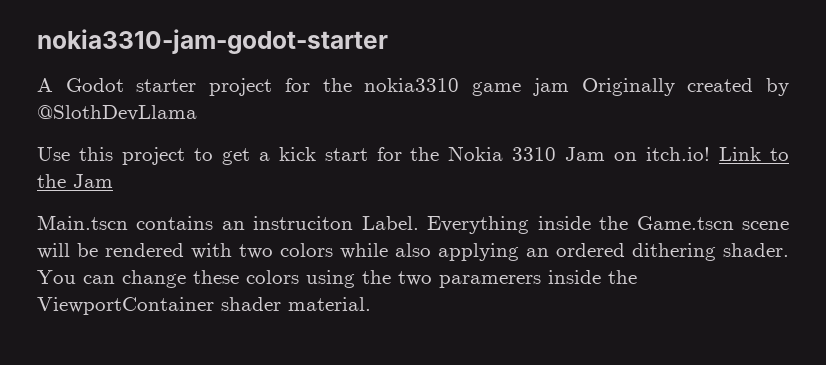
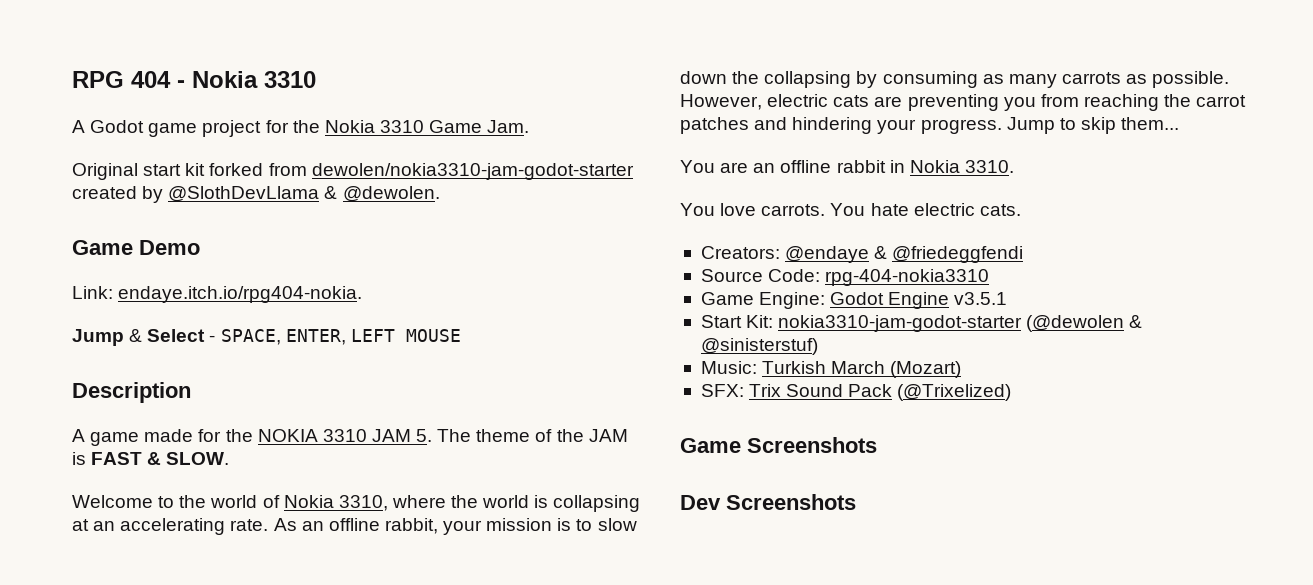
- nokia3310-jam-godot-starter
+ RPG 404 - Nokia 3310
- A Godot starter project for the nokia3310 game jam Originally created by @SlothDevLlama
- Use this project to get a kick start for the Nokia 3310 Jam on itch.io! Link to the Jam
- Main.tscn contains an instruciton Label. Everything inside the Game.tscn scene will be rendered with two colors while also applying an ordered dithering shader. You can change these colors using the two paramerers inside the ViewportContainer shader material.
+ A Godot game project for the Nokia 3310 Game Jam.
+ Original start kit forked from dewolen/nokia3310-jam-godot-starter created by @SlothDevLlama & @dewolen.
+ Game Demo
+ Link: endaye.itch.io/rpg404-nokia.
+ Jump & Select - SPACE, ENTER, LEFT MOUSE
+ Description
+ A game made for the NOKIA 3310 JAM 5. The theme of the JAM is FAST & SLOW.
+ Welcome to the world of Nokia 3310, where the world is collapsing at an accelerating rate. As an offline rabbit, your mission is to slow down the collapsing by consuming as many carrots as possible. However, electric cats are preventing you from reaching the carrot patches and hindering your progress. Jump to skip them...
+ You are an offline rabbit in Nokia 3310.
+ You love carrots. You hate electric cats.
+ Creators: @endaye & @friedeggfendi
+ Source Code: rpg-404-nokia3310
+ Game Engine: Godot Engine v3.5.1
+ Start Kit: nokia3310-jam-godot-starter (@dewolen & @sinisterstuf)
+ Music: Turkish March (Mozart)
+ SFX: Trix Sound Pack (@Trixelized)
+ Game Screenshots
+ Dev Screenshots

